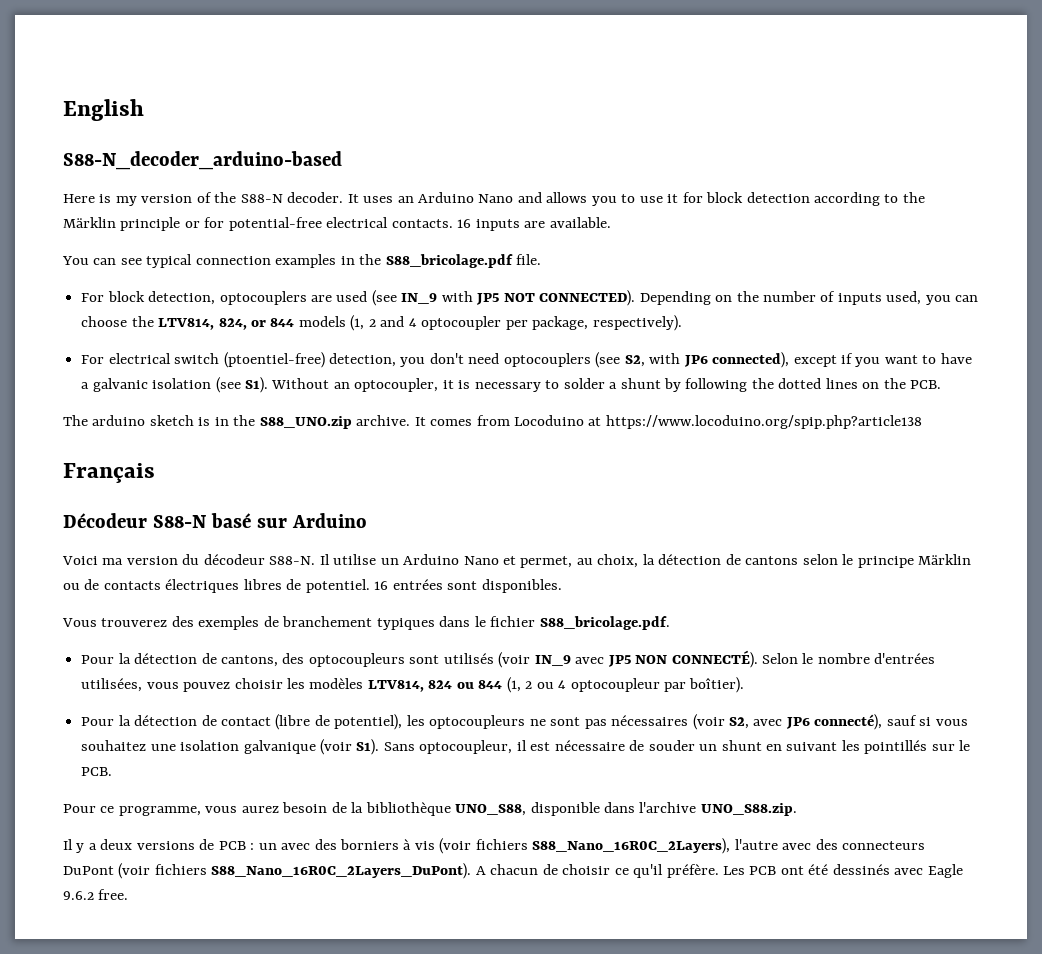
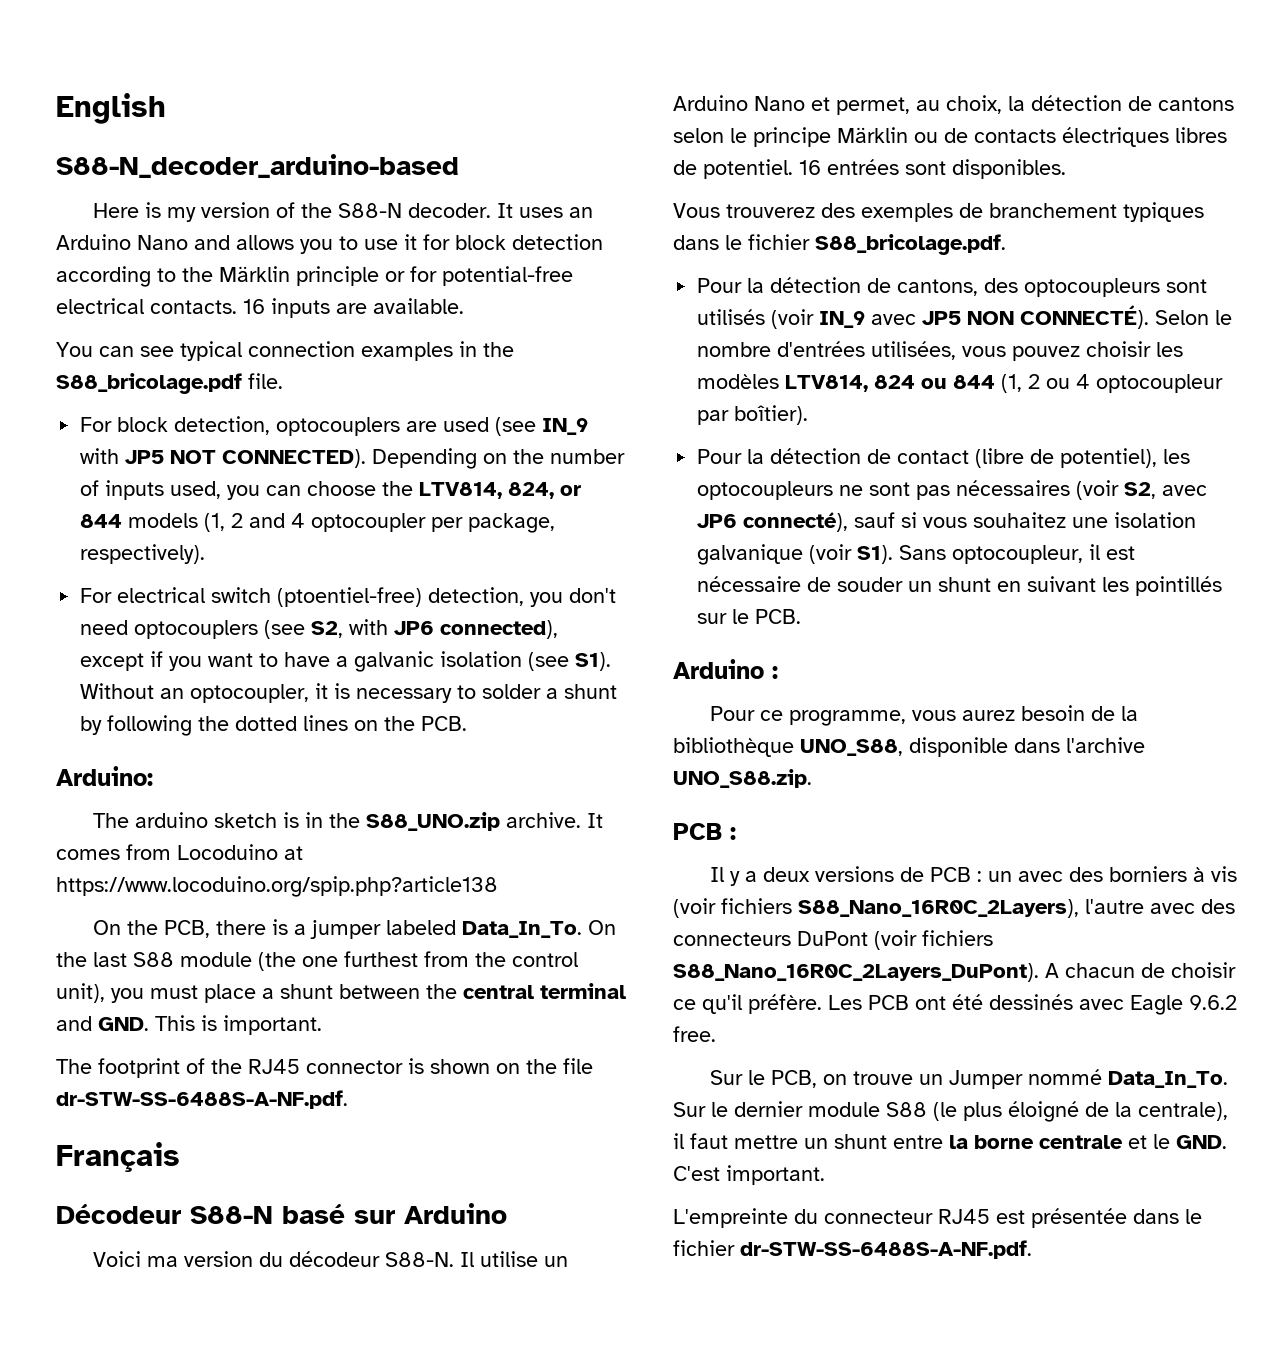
+ Arduino:
+ On the PCB, there is a jumper labeled Data_In_To. On the last S88 module (the one furthest from the control unit), you must place a shunt between the central terminal and GND. This is important.
+ The footprint of the RJ45 connector is shown on the file dr-STW-SS-6488S-A-NF.pdf.
+ Arduino :
  Pour ce programme, vous aurez besoin de la bibliothèque UNO_S88, disponible dans l'archive UNO_S88.zip.
+ PCB :
+ Sur le PCB, on trouve un Jumper nommé Data_In_To. Sur le dernier module S88 (le plus éloigné de la centrale), il faut mettre un shunt entre la borne centrale et le GND. C'est important.
+ L'empreinte du connecteur RJ45 est présentée dans le fichier dr-STW-SS-6488S-A-NF.pdf.

